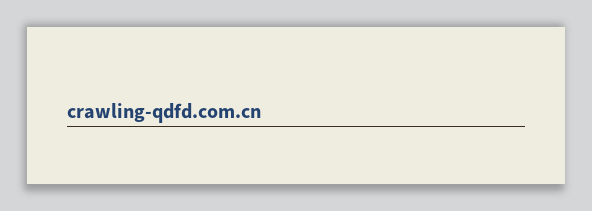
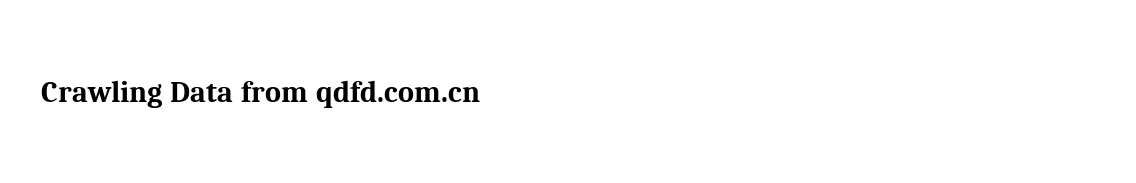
- crawling-qdfd.com.cn
+ Crawling Data from qdfd.com.cn

